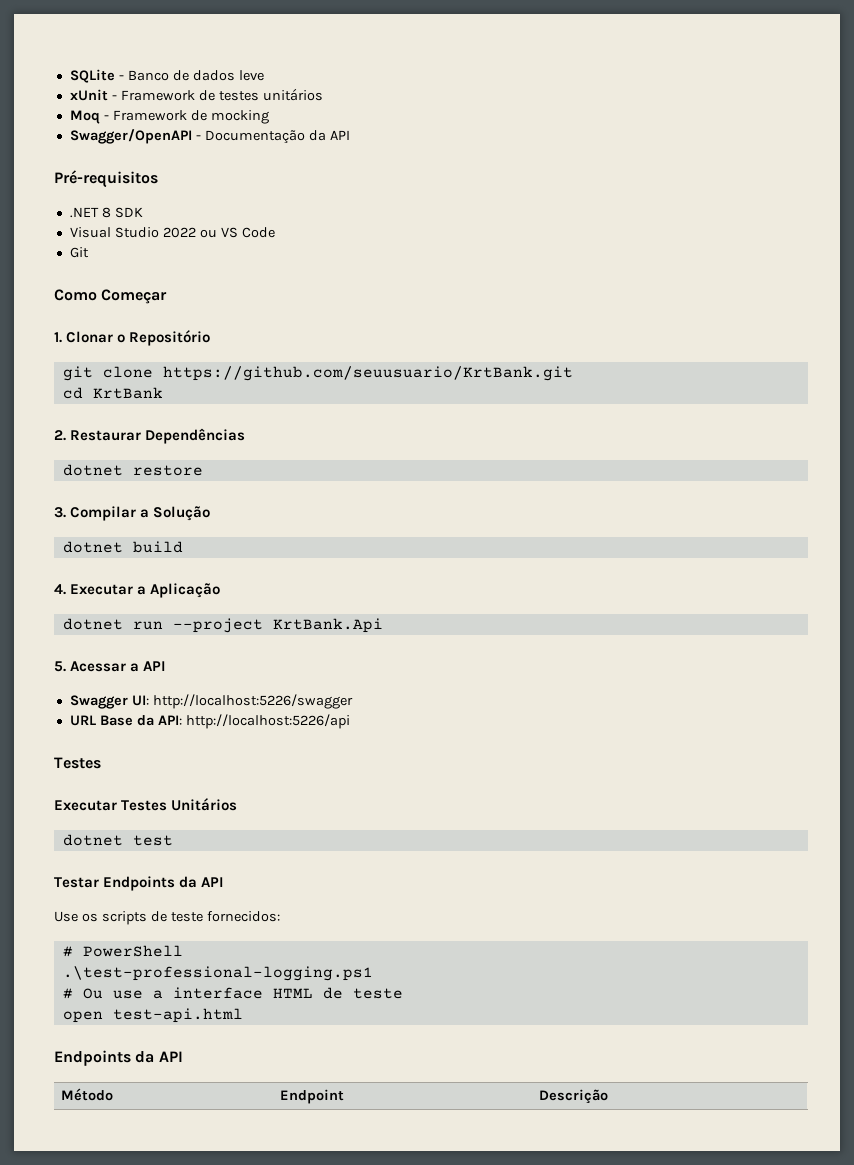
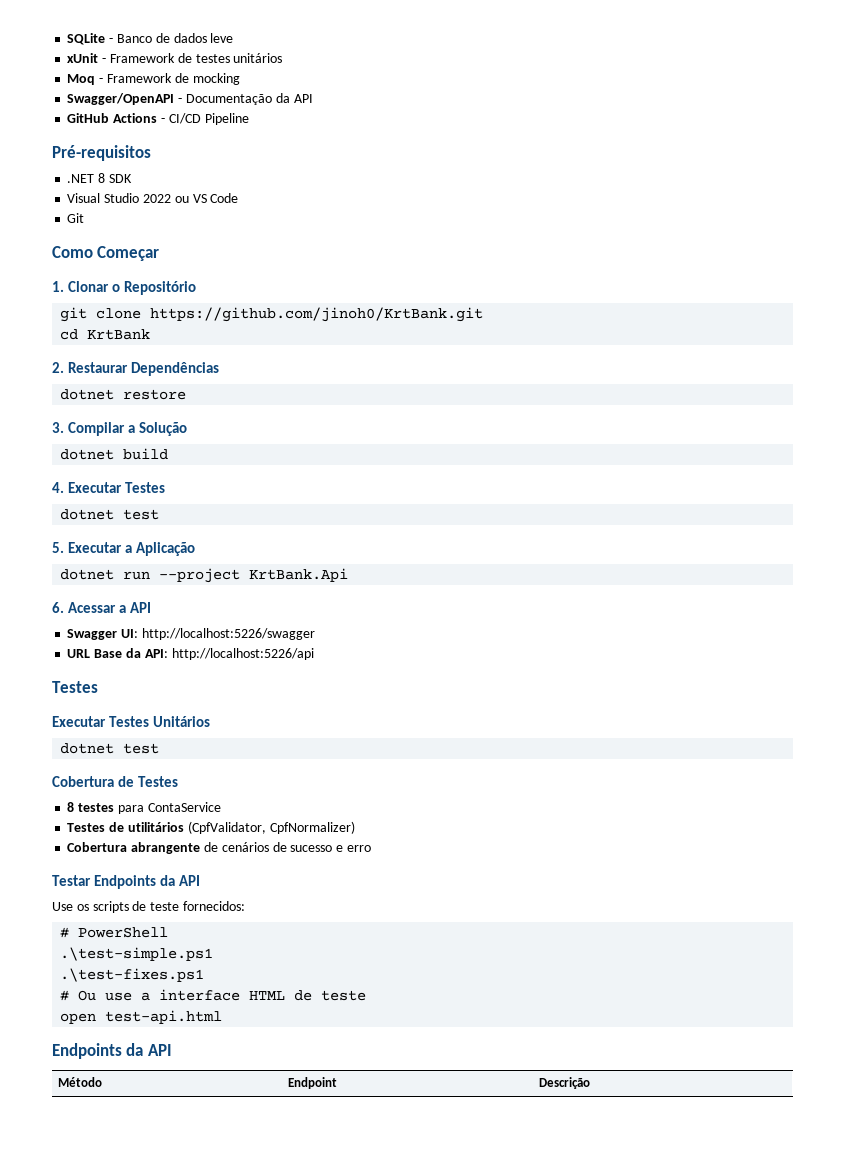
+ GitHub Actions - CI/CD Pipeline
- git clone https://github.com/seuusuario/KrtBank.git
+ git clone https://github.com/jinoh0/KrtBank.git
- 4. Executar a Aplicação
+ 4. Executar Testes
+ dotnet test
+ 5. Executar a Aplicação
- 5. Acessar a API
+ 6. Acessar a API
+ Cobertura de Testes
+ 8 testes para ContaService
+ Testes de utilitários (CpfValidator, CpfNormalizer)
+ Cobertura abrangente de cenários de sucesso e erro
- .\test-professional-logging.ps1
+ .\test-simple.ps1
+ .\test-fixes.ps1

